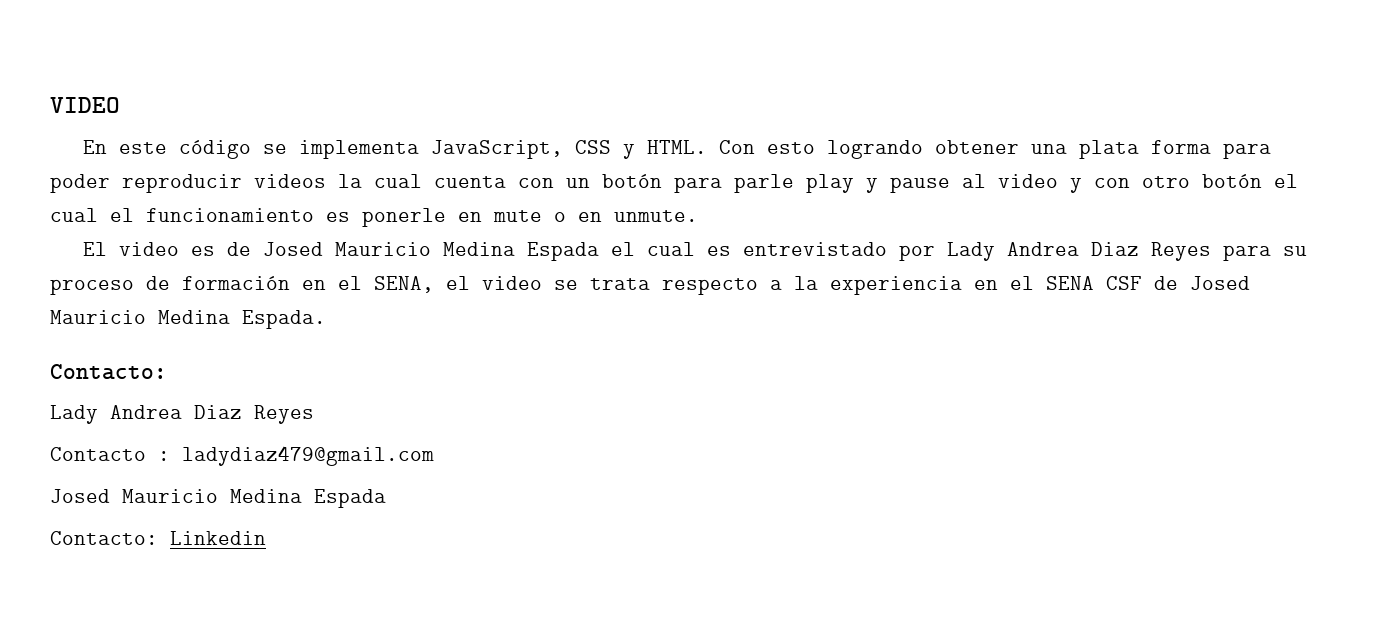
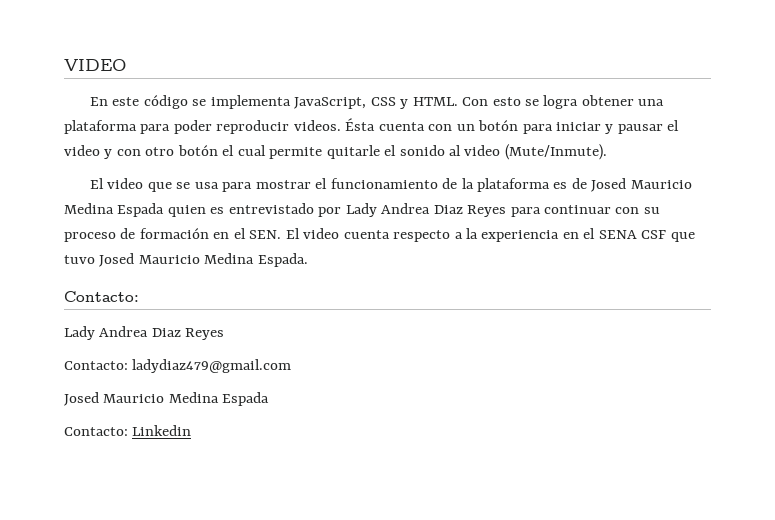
- Con esto logrando obtener una plata forma para poder reproducir videos la cual cuenta con un botón para parle play y pause al video y con otro botón el cual el funcionamiento es ponerle en mute o en unmute.
- El video es de Josed Mauricio Medina Espada el cual es entrevistado por Lady Andrea Diaz Reyes para su proceso de formación en el SENA, el video se trata respecto a la experiencia en el SENA CSF de Josed Mauricio Medina Espada.
+ Con esto se logra obtener una plataforma para poder reproducir videos. Ésta cuenta con un botón para iniciar y pausar el video y con otro botón el cual permite quitarle el sonido al video (Mute/Inmute).
+ El video que se usa para mostrar el funcionamiento de la plataforma es de Josed Mauricio Medina Espada quien es entrevistado por Lady Andrea Diaz Reyes para continuar con su proceso de formación en el SEN. El video cuenta respecto a la experiencia en el SENA CSF que tuvo Josed Mauricio Medina Espada.
- Contacto : ladydiaz479@gmail.com
+ Contacto: ladydiaz479@gmail.com

